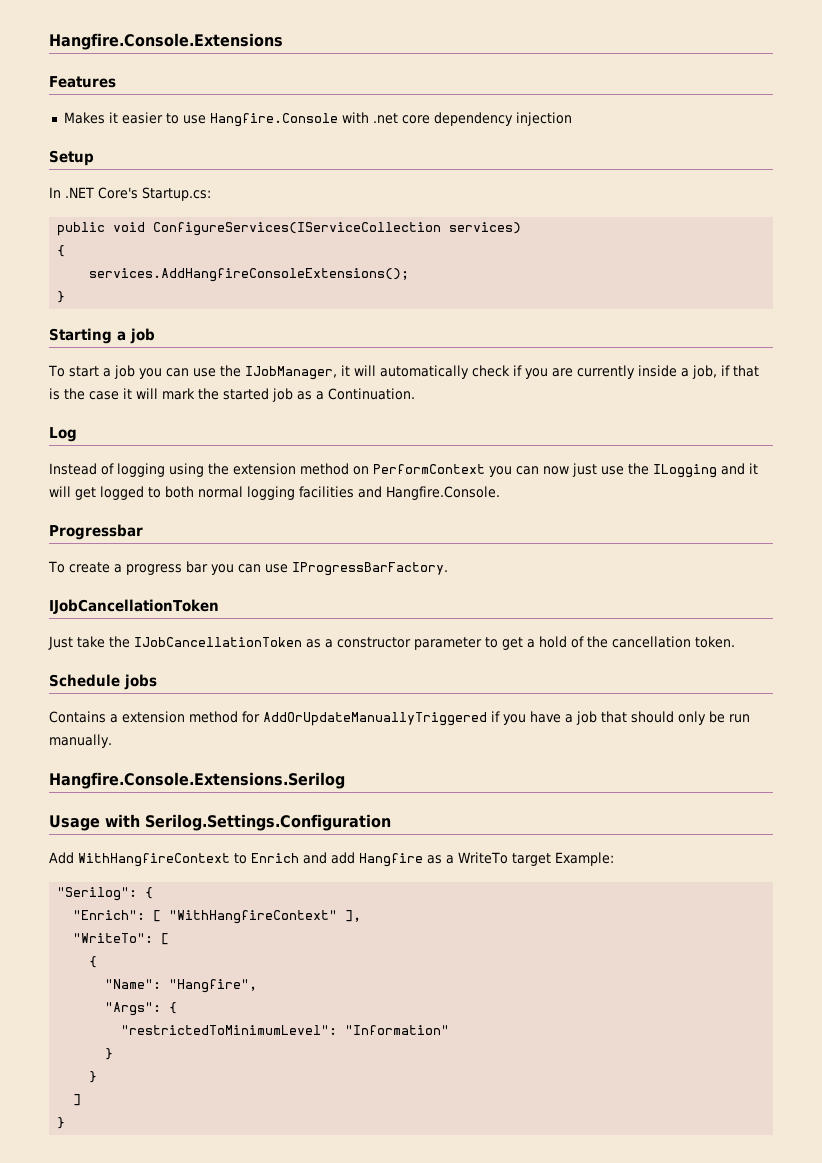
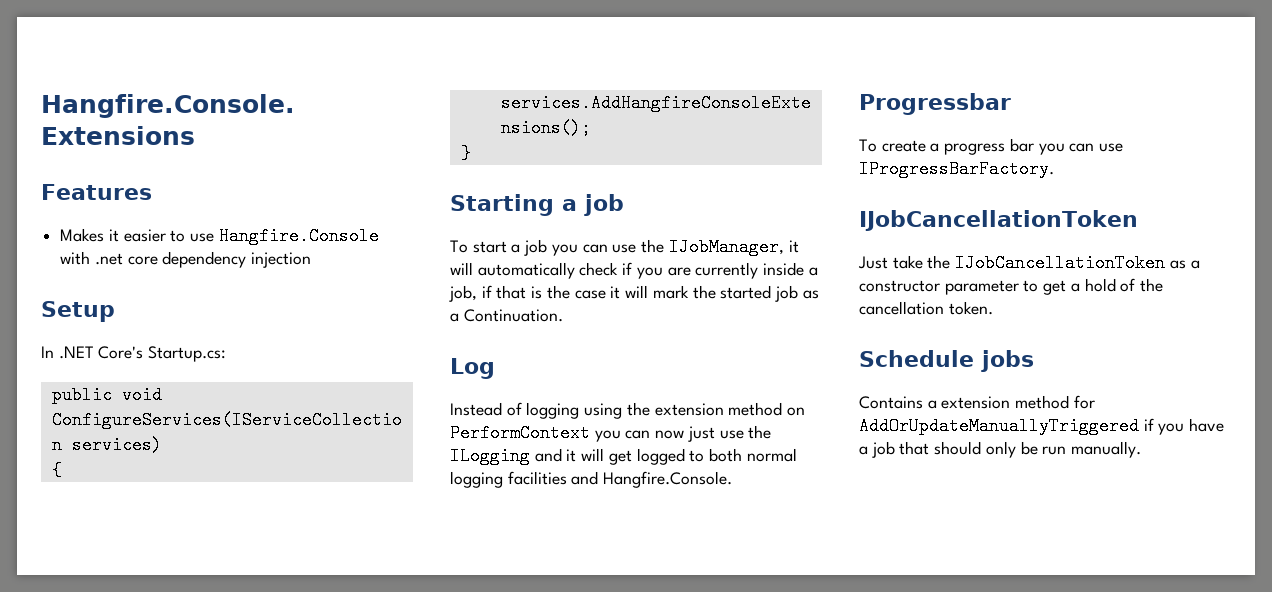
- Hangfire.Console.Extensions.Serilog
- Usage with Serilog.Settings.Configuration
- Add WithHangfireContext to Enrich and add Hangfire as a WriteTo target Example:
- "Serilog": {
- "Enrich": [ "WithHangfireContext" ],
- "WriteTo": [
- {
- "Name": "Hangfire",
- "Args": {
- "restrictedToMinimumLevel": "Information"
- }
- }
- ]
- }

